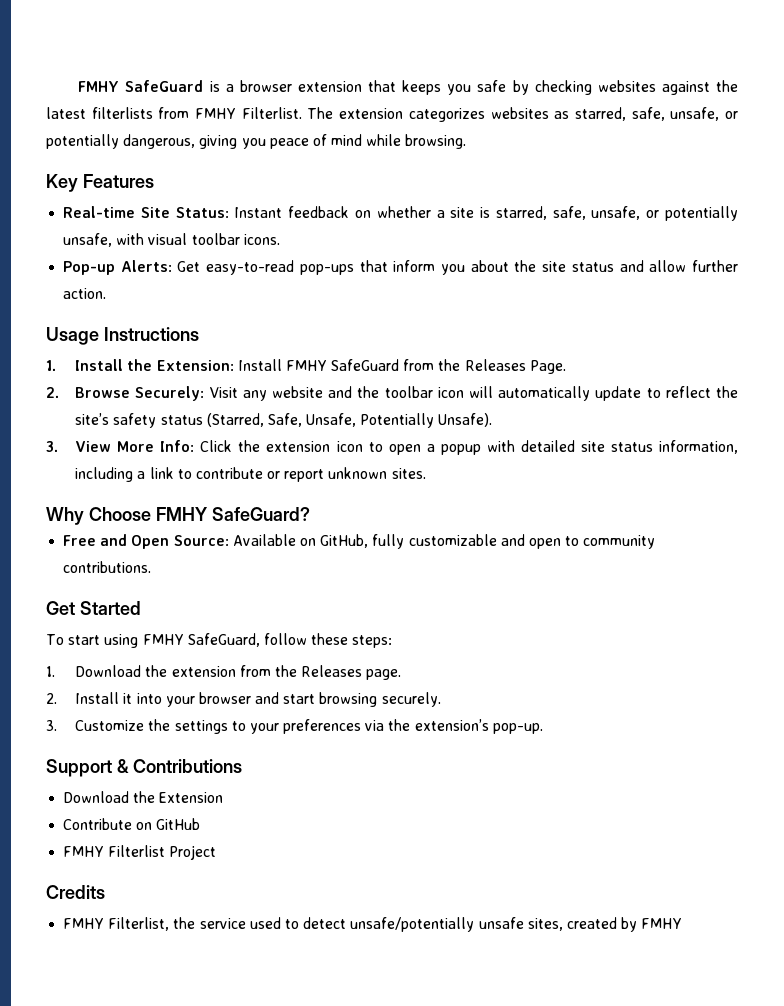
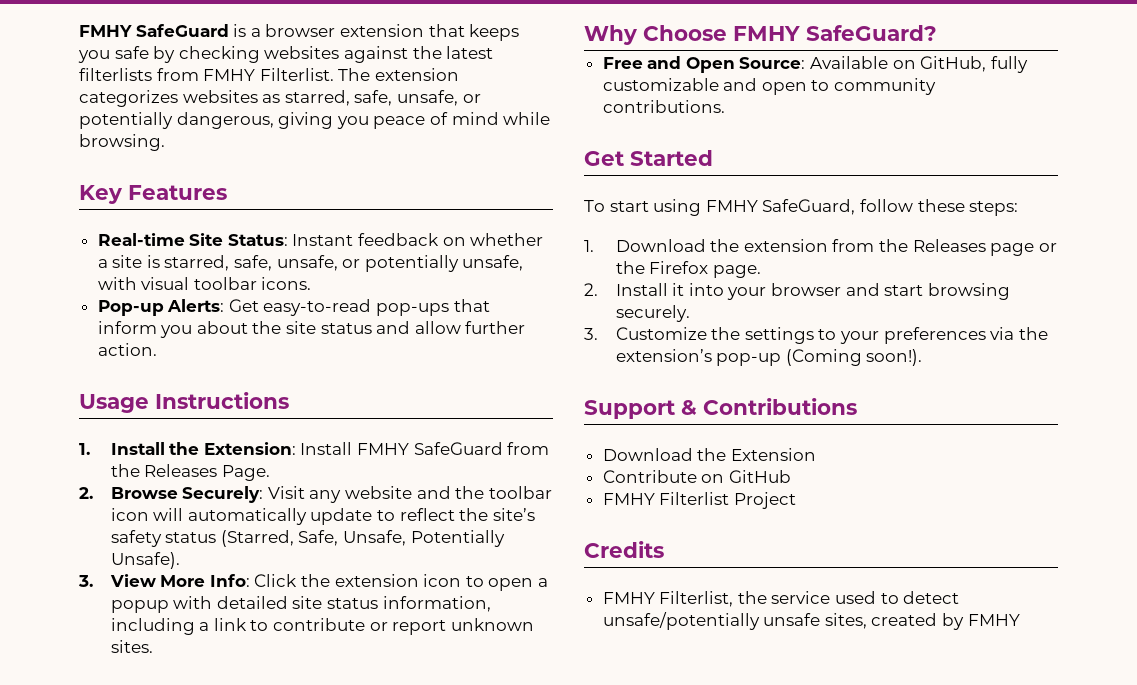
- 1. Download the extension from the Releases page.
+ 1. Download the extension from the Releases page or the Firefox page.
- 3. Customize the settings to your preferences via the extension’s pop-up.
+ 3. Customize the settings to your preferences via the extension’s pop-up (Coming soon!).

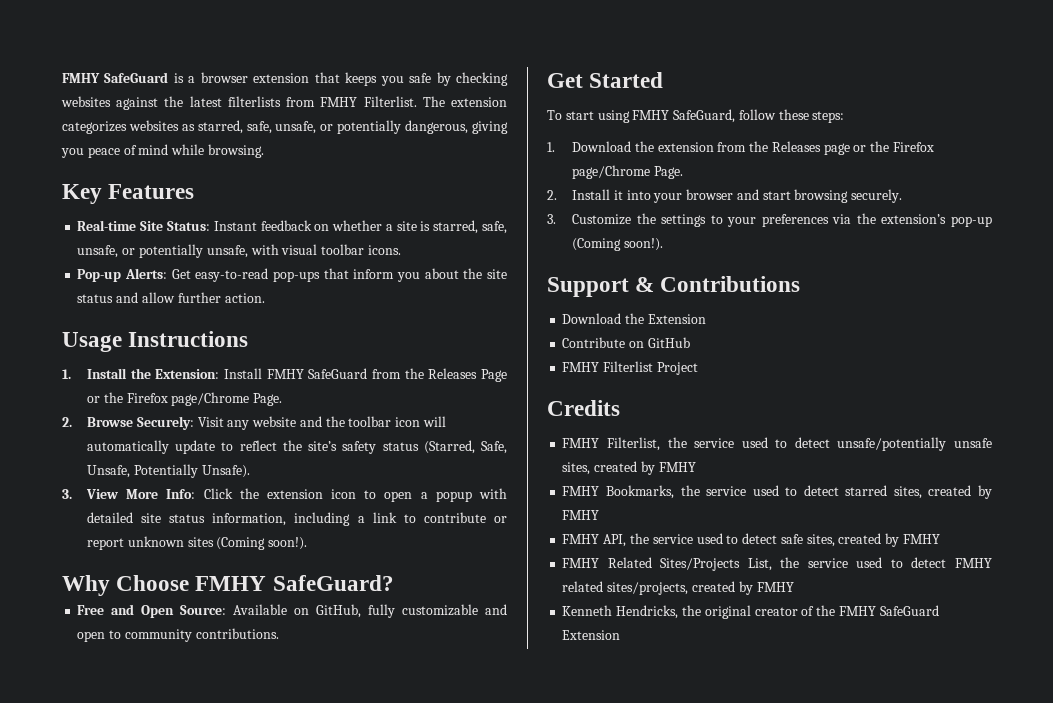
- 1. Install the Extension: Install FMHY SafeGuard from the Releases Page.
+ 1. Install the Extension: Install FMHY SafeGuard from the Releases Page or the Firefox page/Chrome Page.
- 3. View More Info: Click the extension icon to open a popup with detailed site status information, including a link to contribute or report unknown sites.
+ 3. View More Info: Click the extension icon to open a popup with detailed site status information, including a link to contribute or report unknown sites (Coming soon!).
- 1. Download the extension from the Releases page or the Firefox page.
+ 1. Download the extension from the Releases page or the Firefox page/Chrome Page.
+ FMHY Bookmarks, the service used to detect starred sites, created by FMHY
+ FMHY API, the service used to detect safe sites, created by FMHY
+ FMHY Related Sites/Projects List, the service used to detect FMHY related sites/projects, created by FMHY
+ Kenneth Hendricks, the original creator of the FMHY SafeGuard Extension

